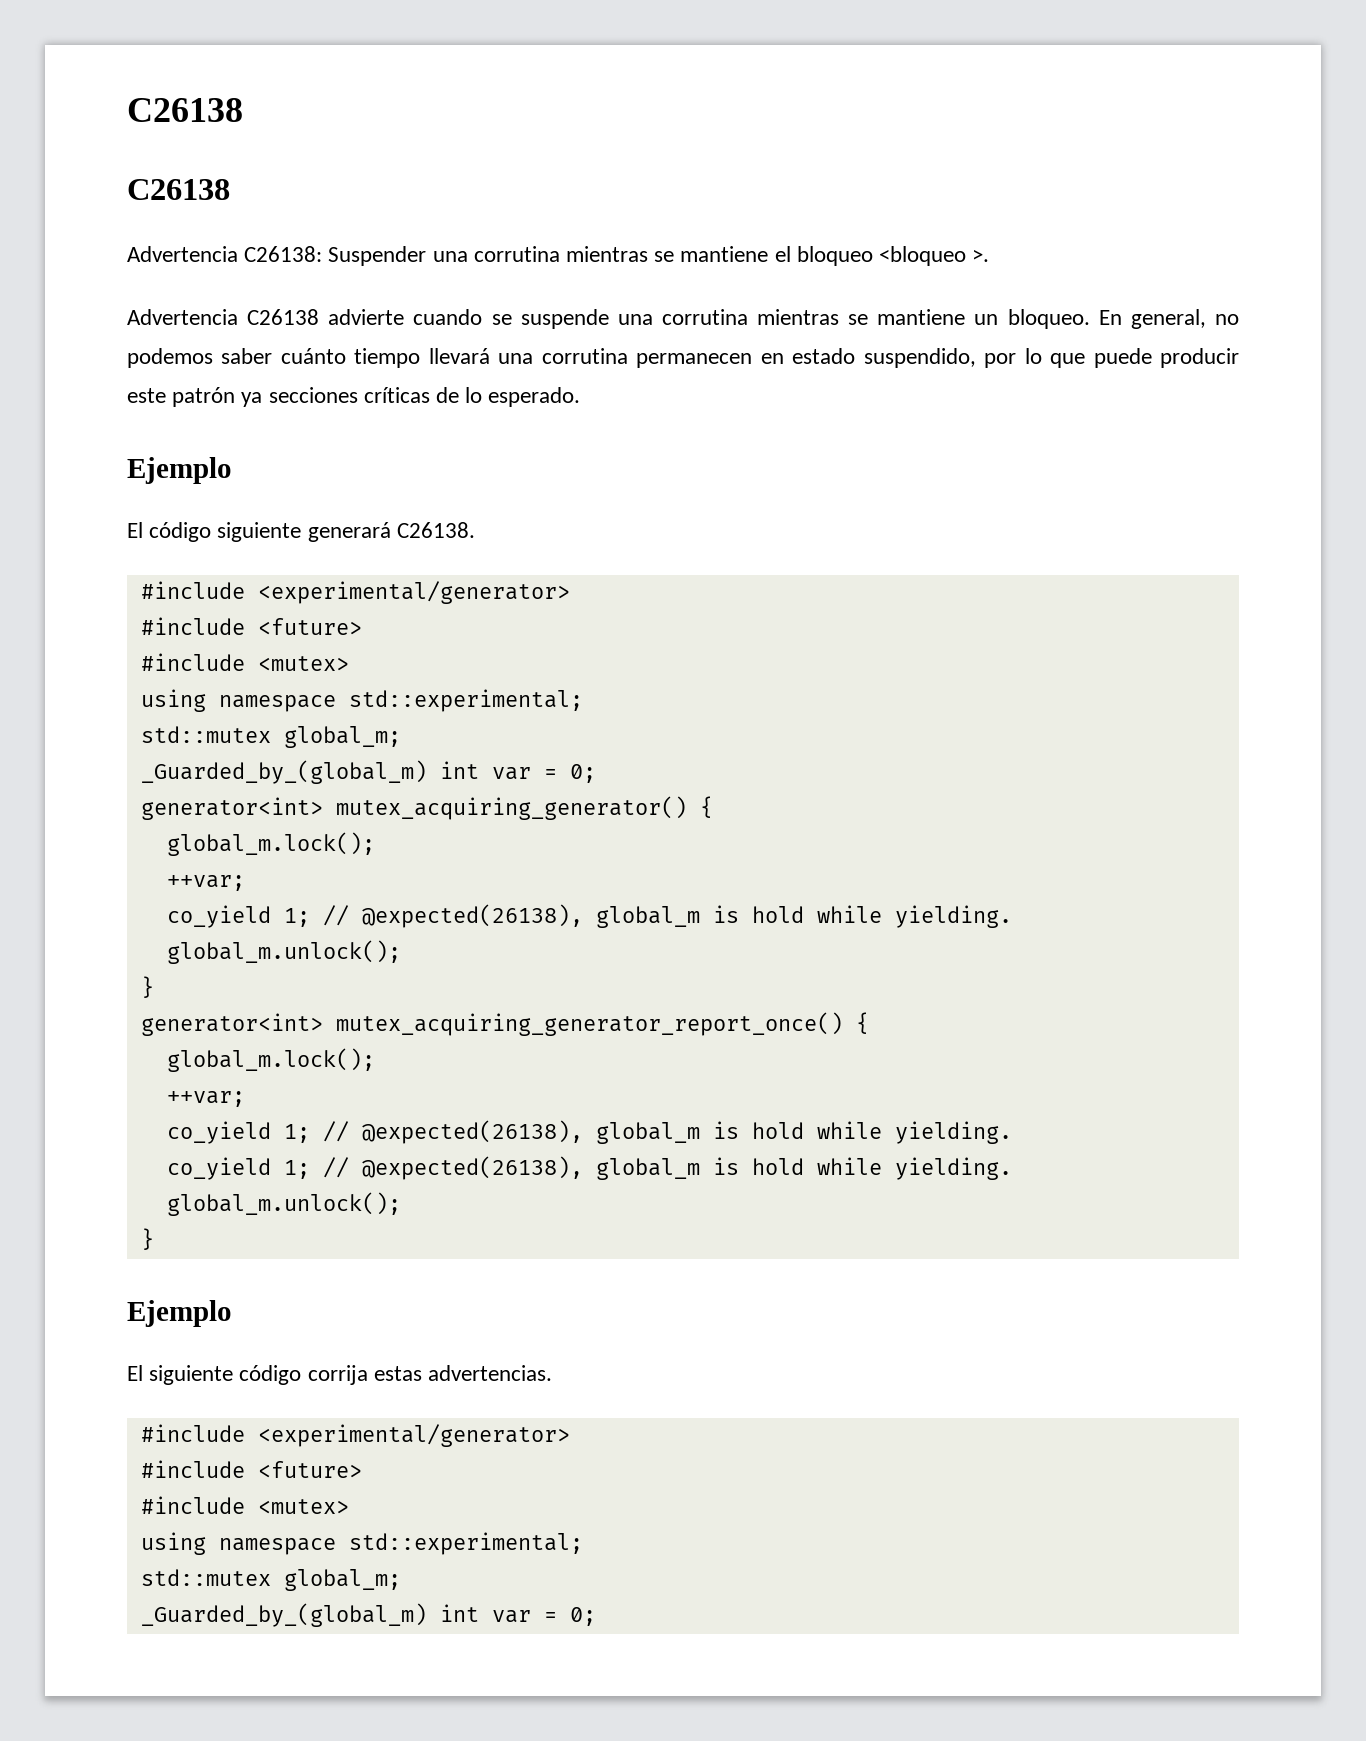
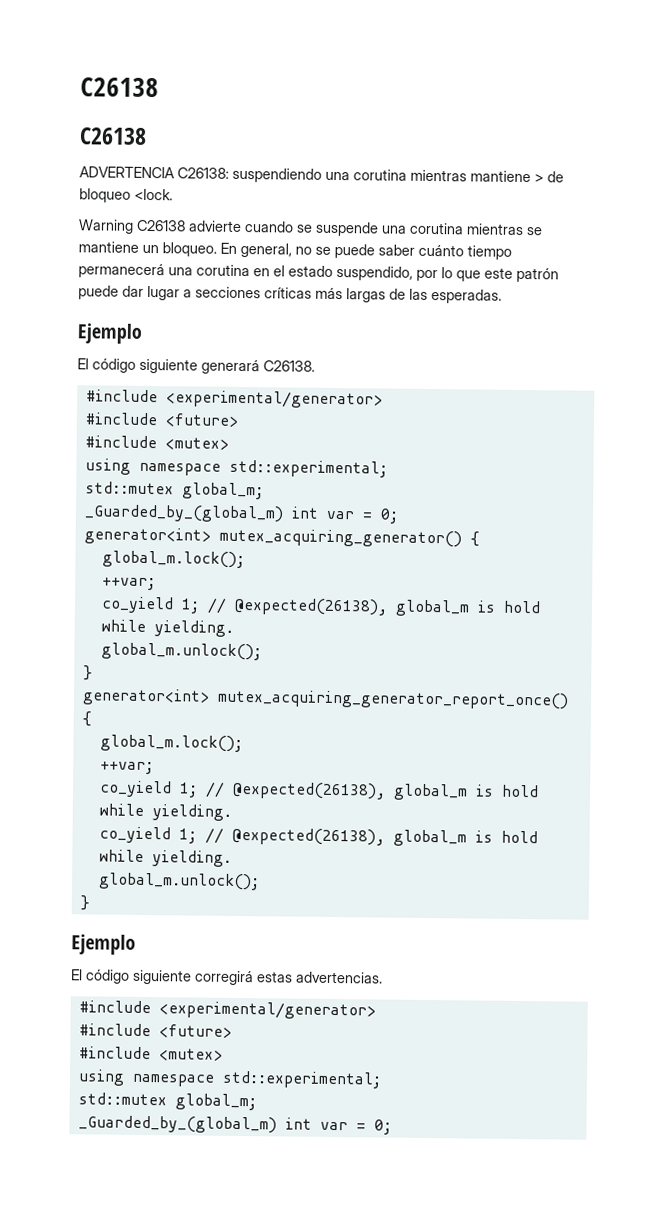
- Advertencia C26138: Suspender una corrutina mientras se mantiene el bloqueo <bloqueo >.
- Advertencia C26138 advierte cuando se suspende una corrutina mientras se mantiene un bloqueo.
+ ADVERTENCIA C26138: suspendiendo una corutina mientras mantiene > de bloqueo <lock.
+ Warning C26138 advierte cuando se suspende una corutina mientras se mantiene un bloqueo.
- En general, no podemos saber cuánto tiempo llevará una corrutina permanecen en estado suspendido, por lo que puede producir este patrón ya secciones críticas de lo esperado.
+ En general, no se puede saber cuánto tiempo permanecerá una corutina en el estado suspendido, por lo que este patrón puede dar lugar a secciones críticas más largas de las esperadas.
- El siguiente código corrija estas advertencias.
+ El código siguiente corregirá estas advertencias.

